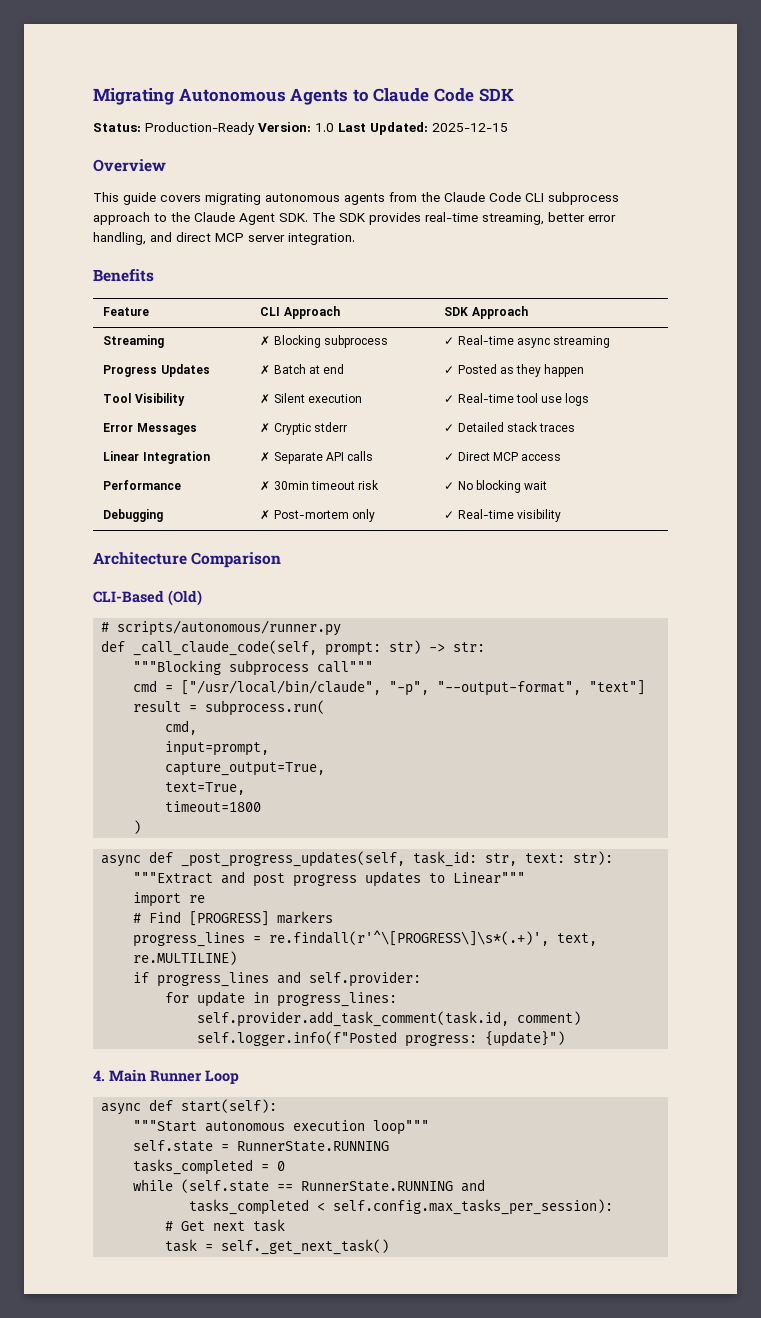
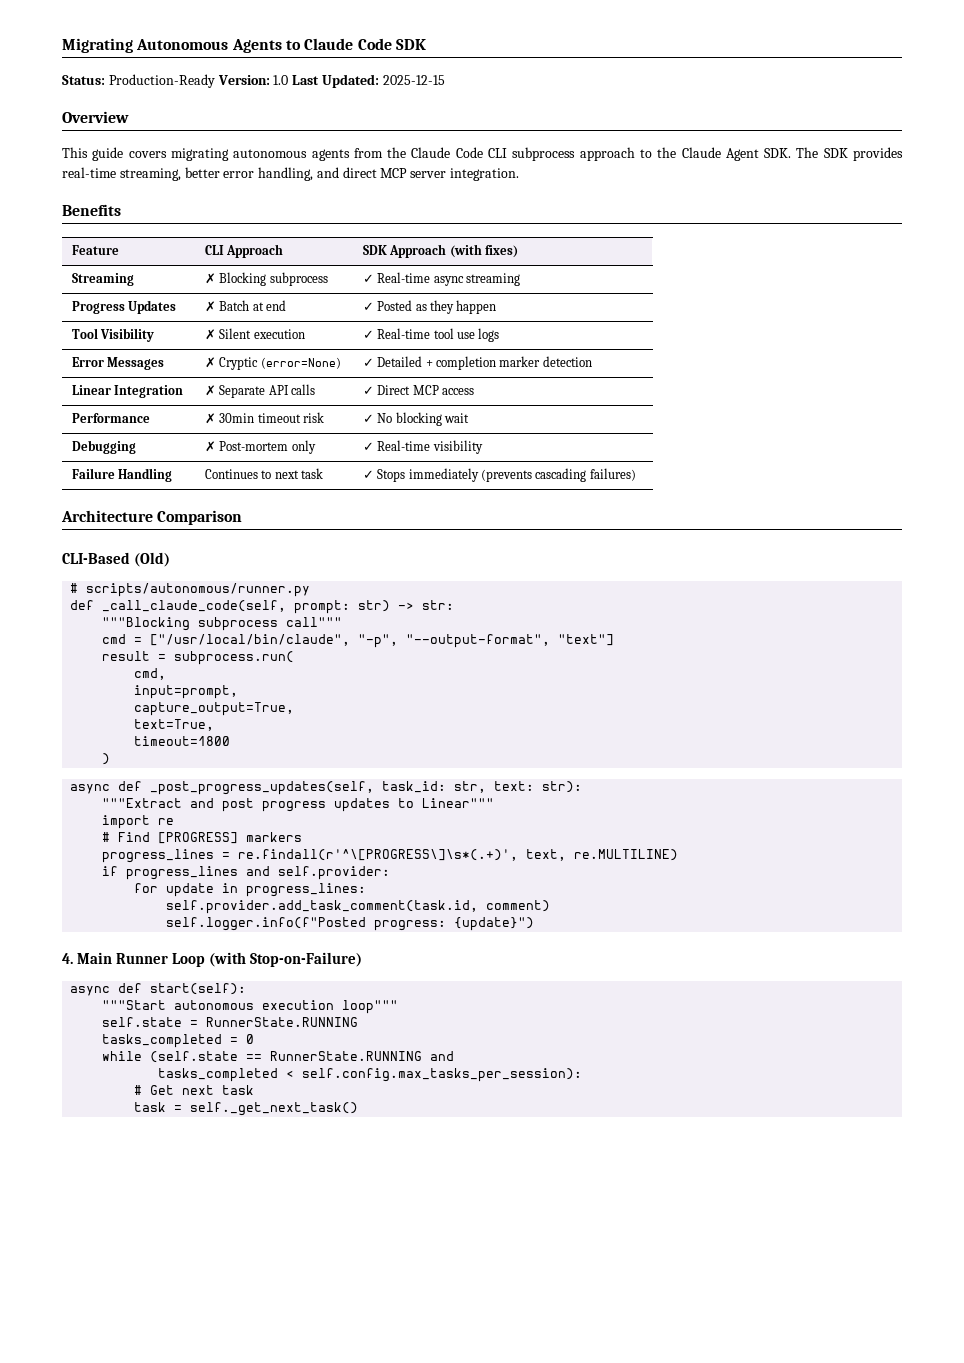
- Feature | CLI Approach | SDK Approach
+ Feature | CLI Approach | SDK Approach (with fixes)
- Error Messages | ✗ Cryptic stderr | ✓ Detailed stack traces
+ Error Messages | ✗ Cryptic (error=None) | ✓ Detailed + completion marker detection
+ Failure Handling | Continues to next task | ✓ Stops immediately (prevents cascading failures)
- 4. Main Runner Loop
+ 4. Main Runner Loop (with Stop-on-Failure)

